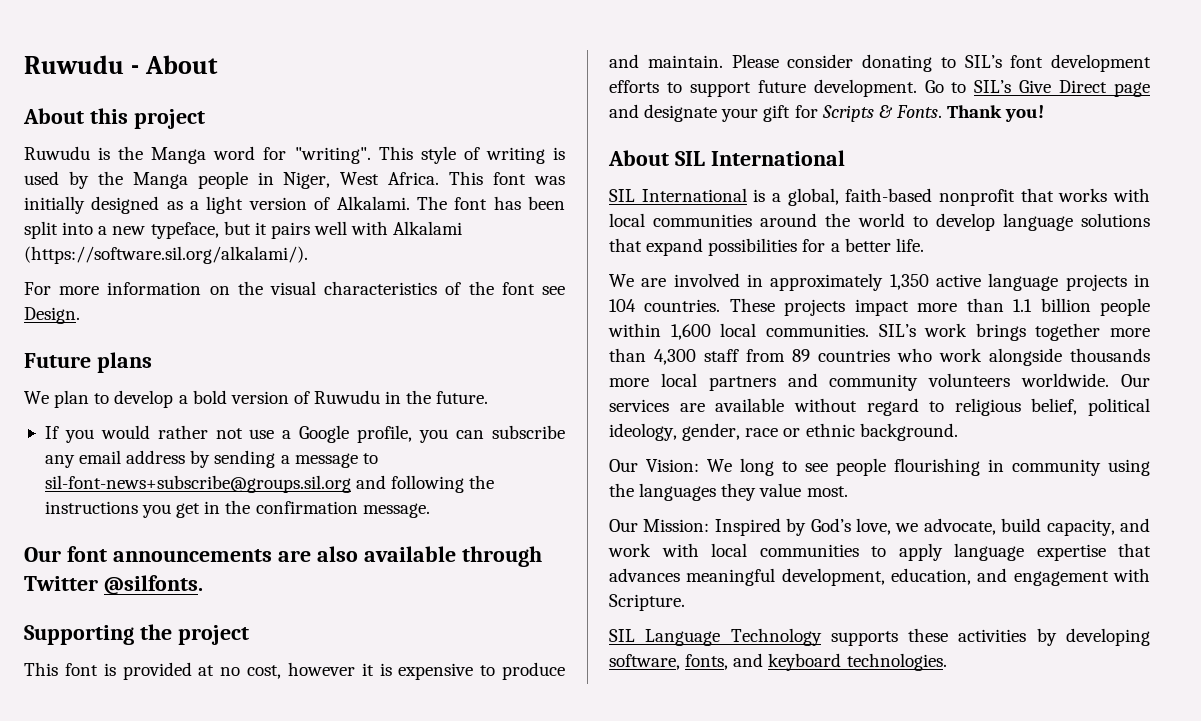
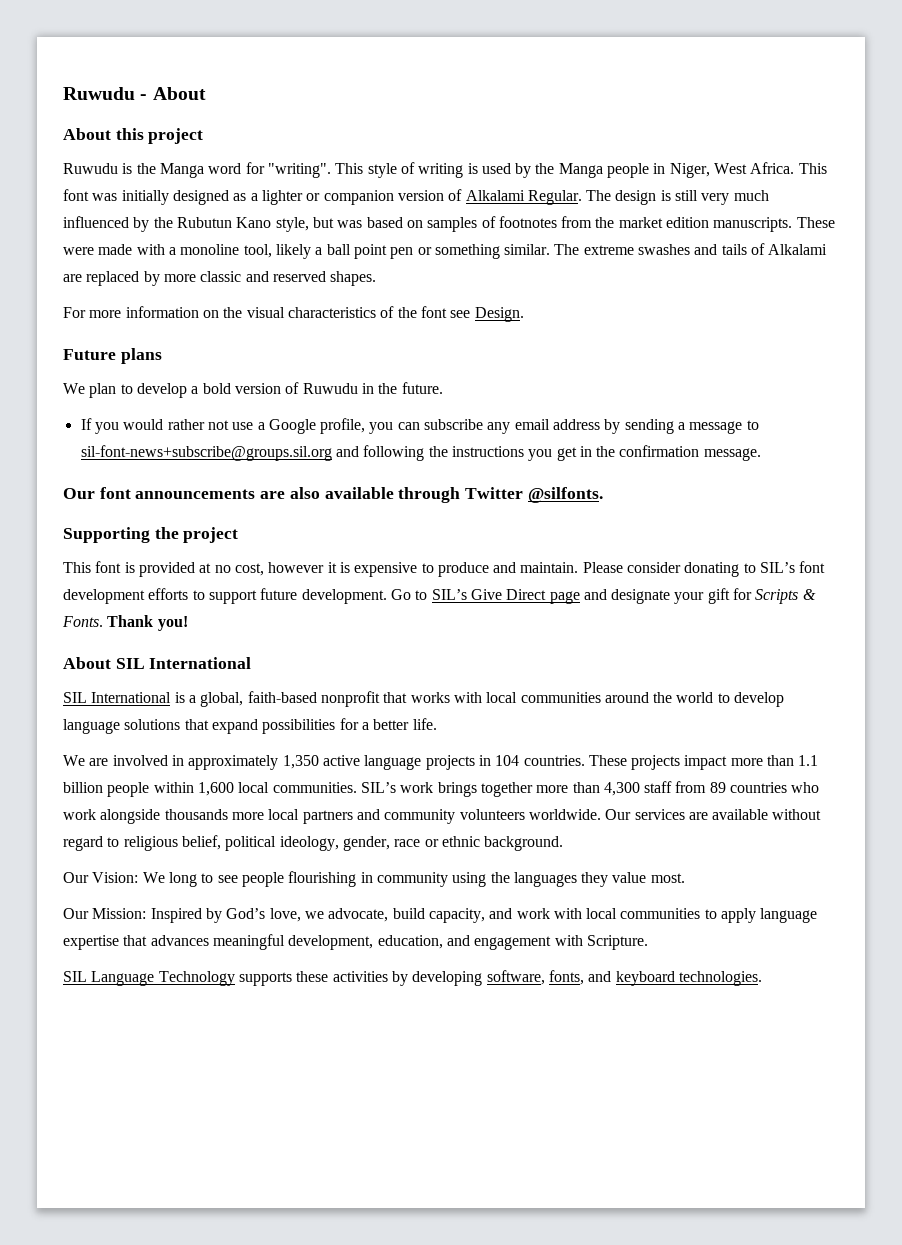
- This font was initially designed as a light version of Alkalami. The font has been split into a new typeface, but it pairs well with Alkalami (https://software.sil.org/alkalami/).
+ This font was initially designed as a lighter or companion version of Alkalami Regular. The design is still very much influenced by the Rubutun Kano style, but was based on samples of footnotes from the market edition manuscripts. These were made with a monoline tool, likely a ball point pen or something similar. The extreme swashes and tails of Alkalami are replaced by more classic and reserved shapes.

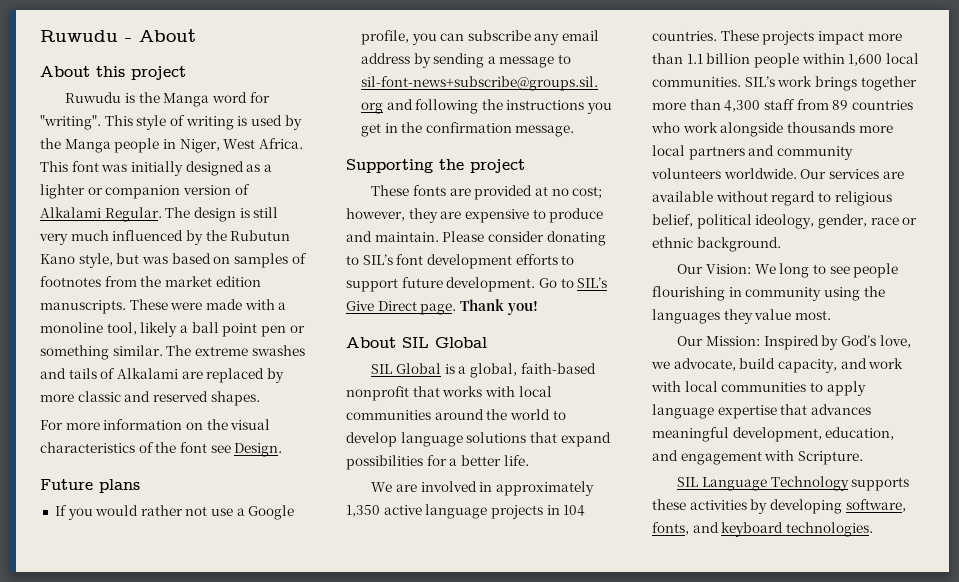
- We plan to develop a bold version of Ruwudu in the future.
- Our font announcements are also available through Twitter @silfonts.
  Supporting the project
- This font is provided at no cost, however it is expensive to produce and maintain.
+ These fonts are provided at no cost; however, they are expensive to produce and maintain.
- Go to SIL’s Give Direct page and designate your gift for Scripts & Fonts.
+ Go to SIL’s Give Direct page.
- About SIL International
- SIL International is a global, faith-based nonprofit that works with local communities around the world to develop language solutions that expand possibilities for a better life.
+ About SIL Global
+ SIL Global is a global, faith-based nonprofit that works with local communities around the world to develop language solutions that expand possibilities for a better life.

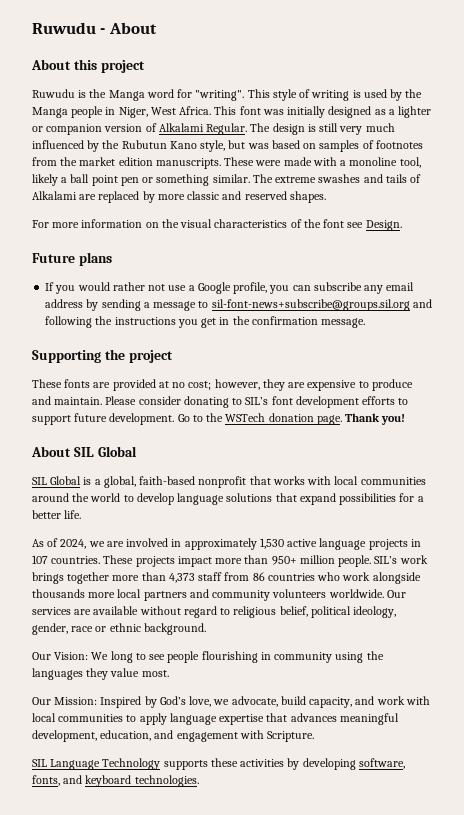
- Go to SIL’s Give Direct page.
+ Go to the WSTech donation page.
- We are involved in approximately 1,350 active language projects in 104 countries.
+ As of 2024, we are involved in approximately 1,530 active language projects in 107 countries.
- These projects impact more than 1.1 billion people within 1,600 local communities.
+ These projects impact more than 950+ million people.
- SIL’s work brings together more than 4,300 staff from 89 countries who work alongside thousands more local partners and community volunteers worldwide.
+ SIL’s work brings together more than 4,373 staff from 86 countries who work alongside thousands more local partners and community volunteers worldwide.

